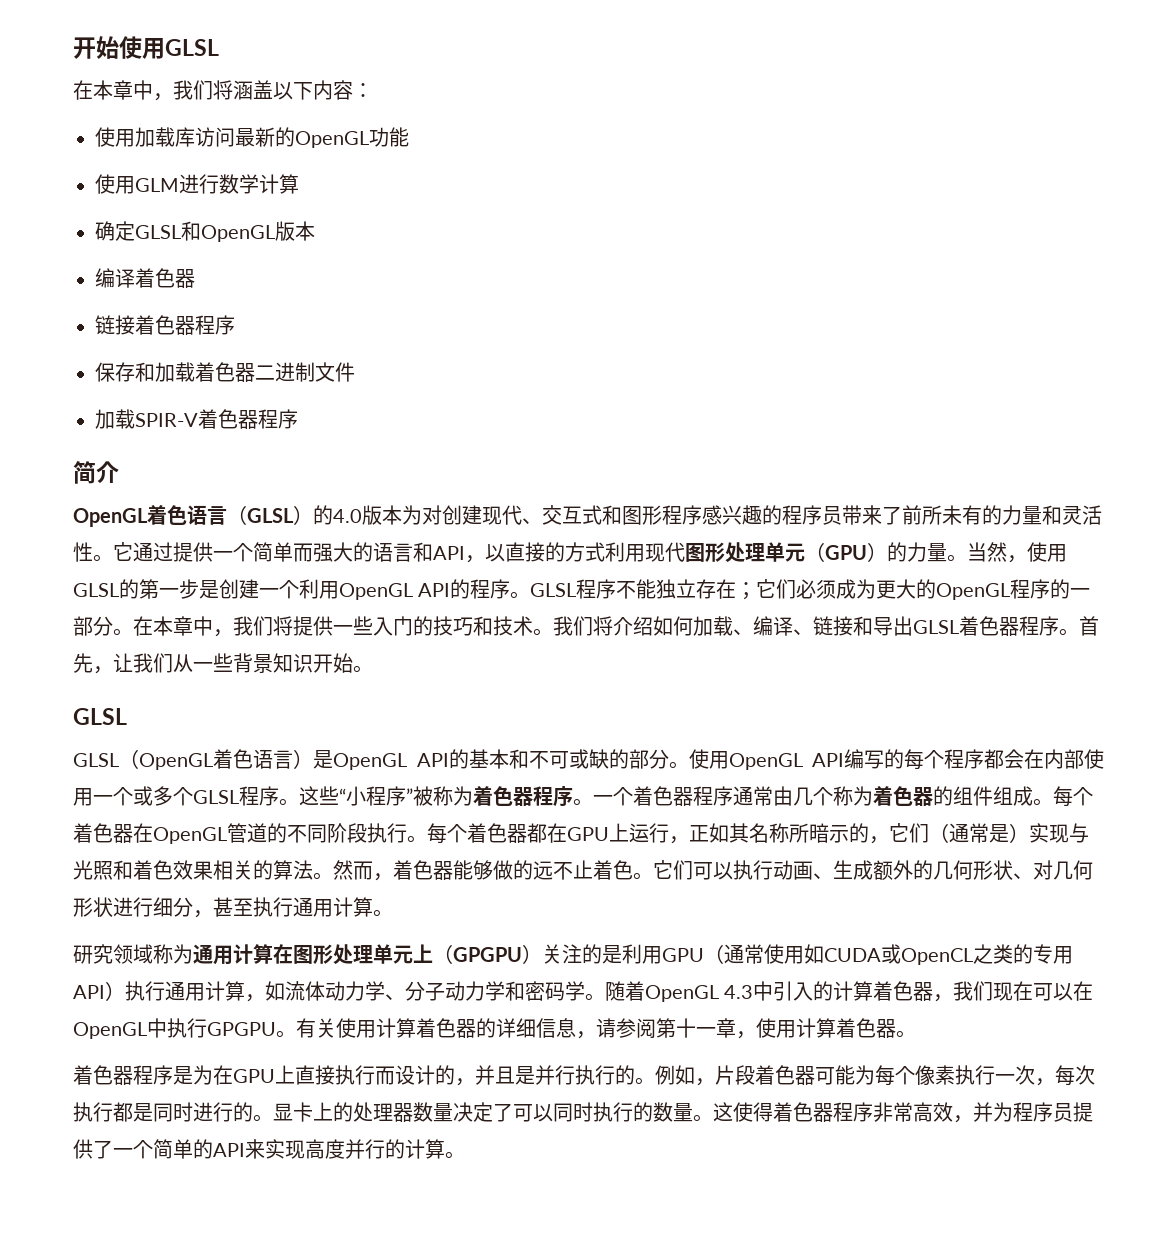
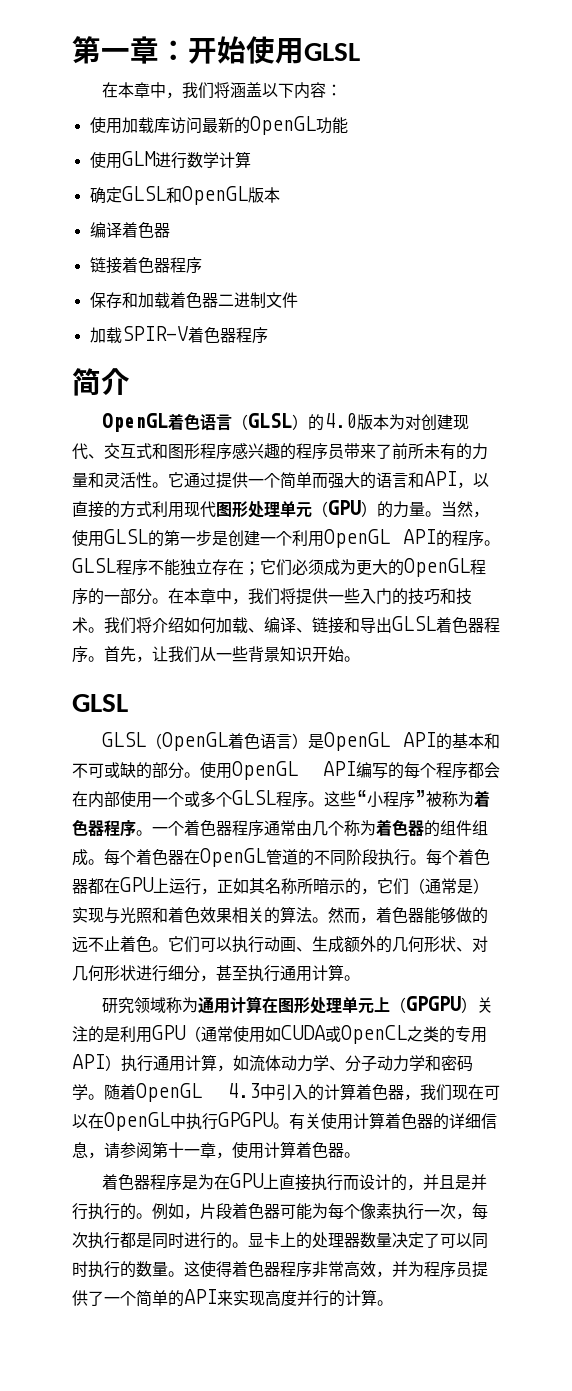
- 开始使用GLSL
+ 第一章：开始使用GLSL

